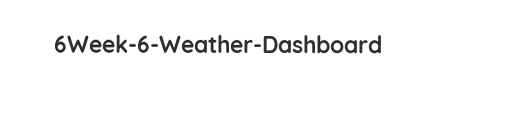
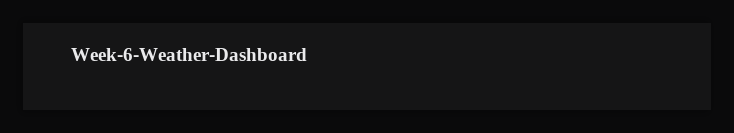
- 6Week-6-Weather-Dashboard
+ Week-6-Weather-Dashboard

